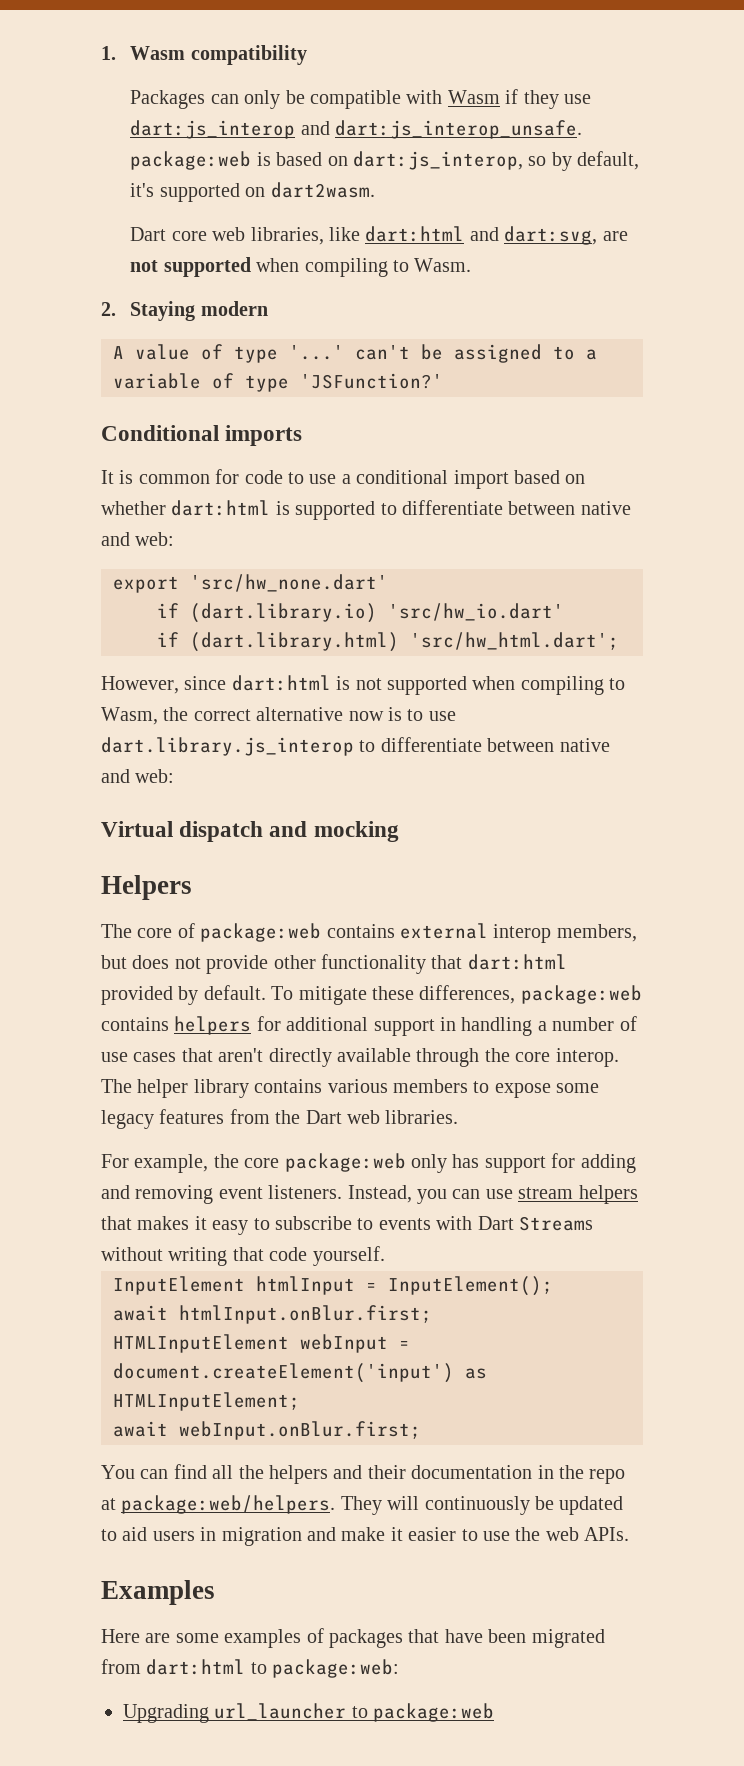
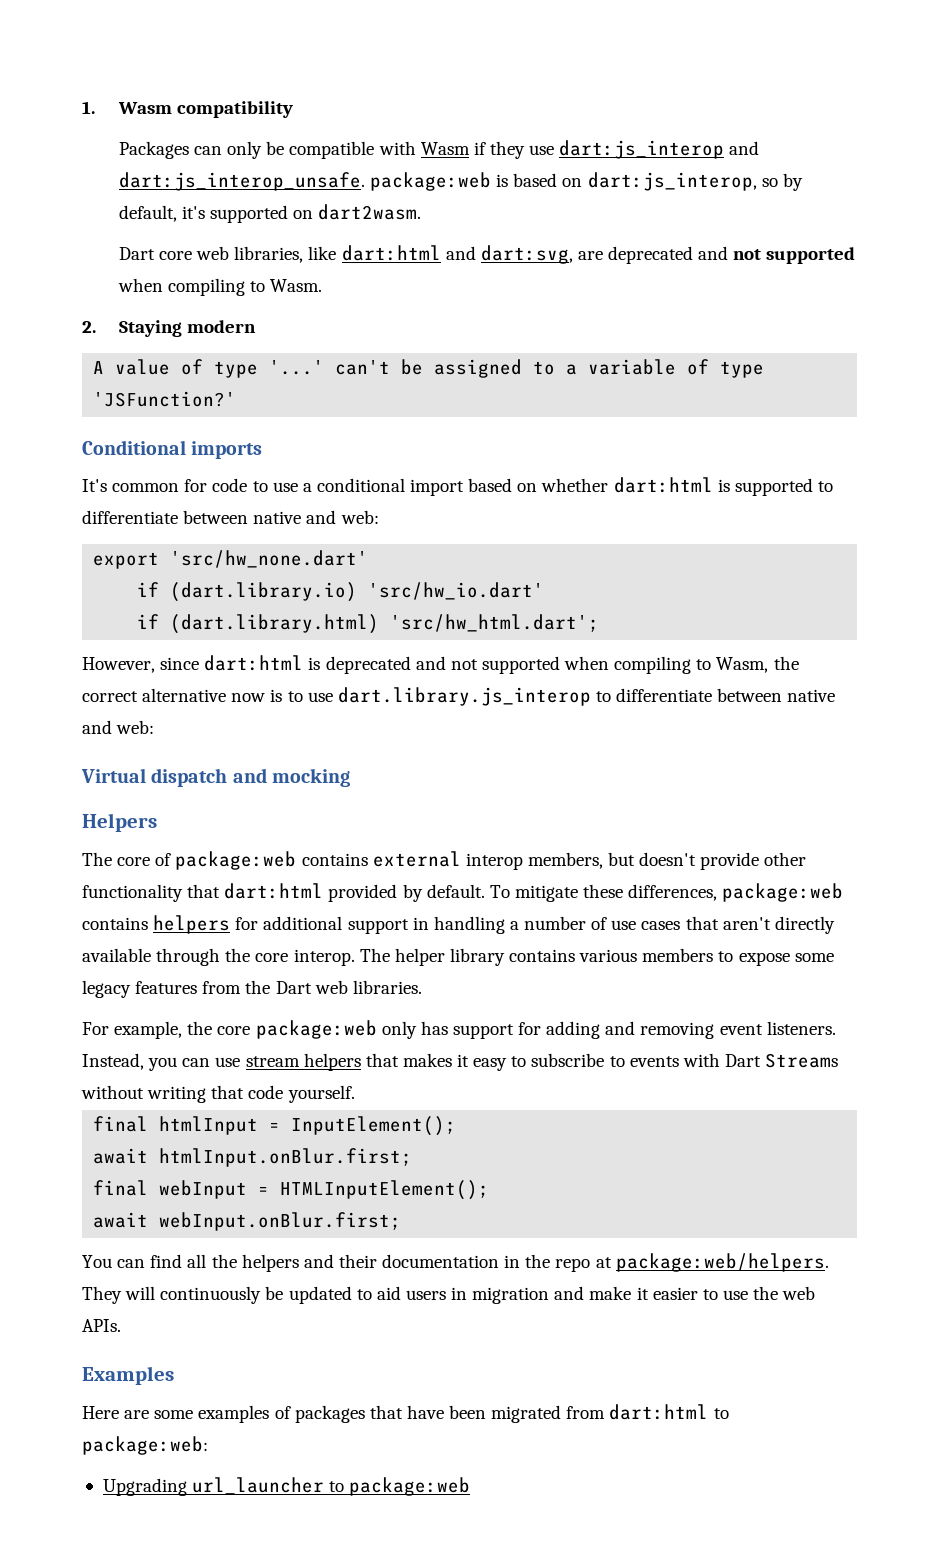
- Dart core web libraries, like dart:html and dart:svg, are not supported when compiling to Wasm.
+ Dart core web libraries, like dart:html and dart:svg, are deprecated and not supported when compiling to Wasm.
- It is common for code to use a conditional import based on whether dart:html is supported to differentiate between native and web:
+ It's common for code to use a conditional import based on whether dart:html is supported to differentiate between native and web:
- However, since dart:html is not supported when compiling to Wasm, the correct alternative now is to use dart.library.js_interop to differentiate between native and web:
+ However, since dart:html is deprecated and not supported when compiling to Wasm, the correct alternative now is to use dart.library.js_interop to differentiate between native and web:
- The core of package:web contains external interop members, but does not provide other functionality that dart:html provided by default.
+ The core of package:web contains external interop members, but doesn't provide other functionality that dart:html provided by default.
- InputElement htmlInput = InputElement();
+ final htmlInput = InputElement();
- HTMLInputElement webInput = document.createElement('input') as HTMLInputElement;
+ final webInput = HTMLInputElement();

